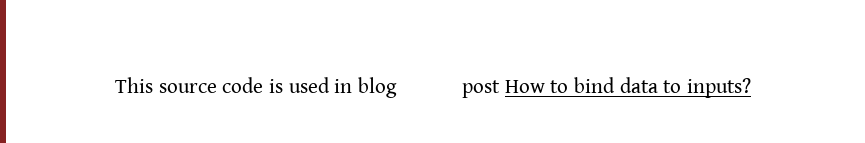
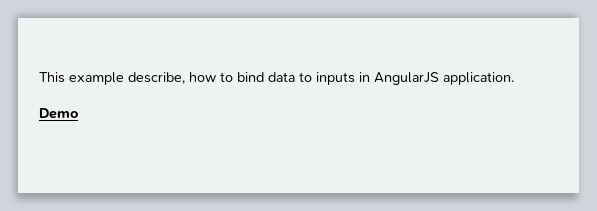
- This source code is used in blog post How to bind data to inputs?
+ This example describe, how to bind data to inputs in AngularJS application.
+ Demo

